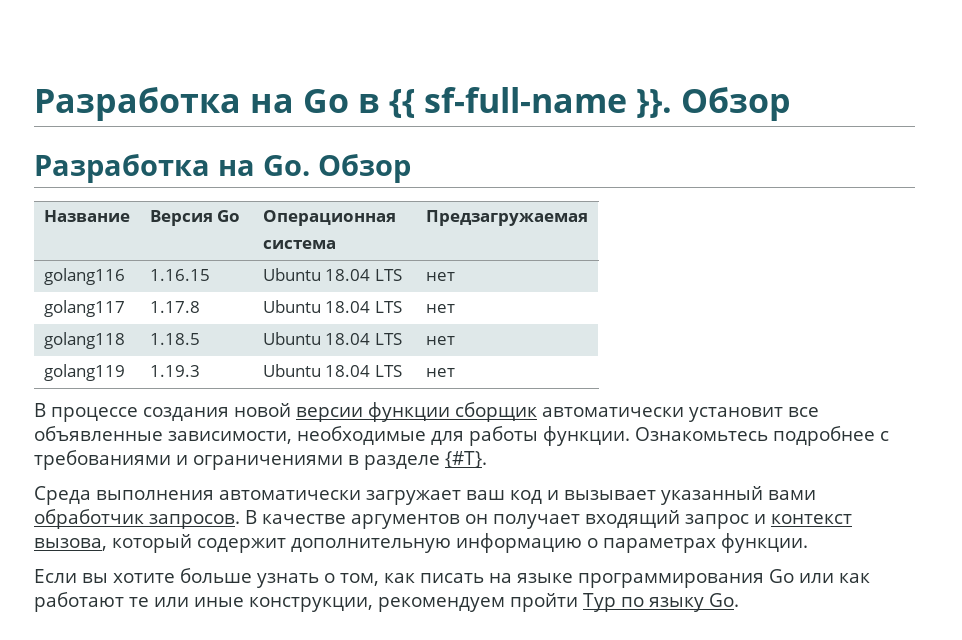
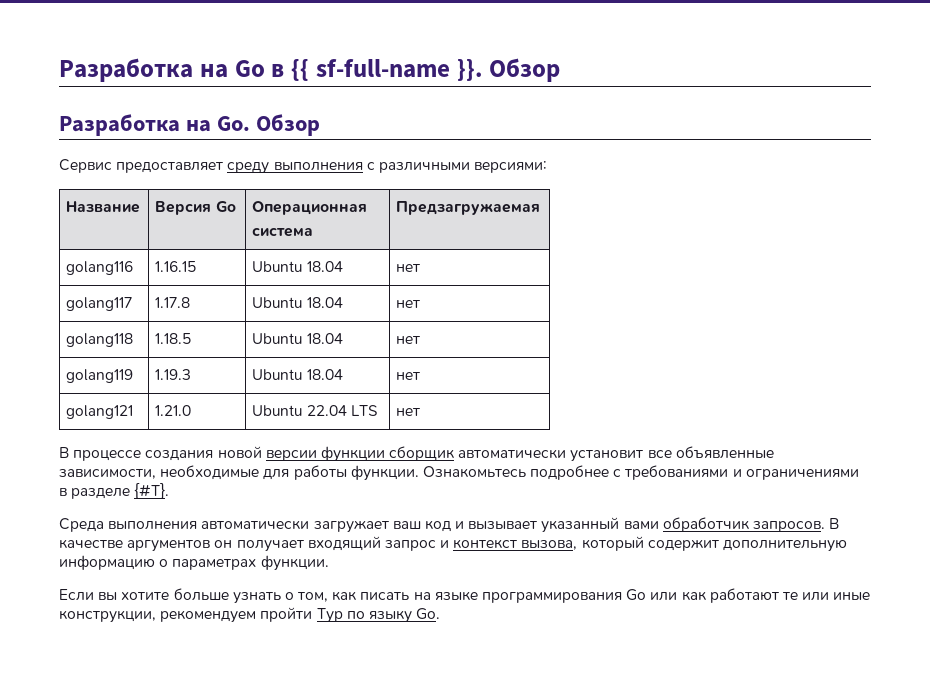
+ Сервис предоставляет среду выполнения с различными версиями:
- golang116 | 1.16.15 | Ubuntu 18.04 LTS | нет
+ golang116 | 1.16.15 | Ubuntu 18.04 | нет
- golang117 | 1.17.8 | Ubuntu 18.04 LTS | нет
+ golang117 | 1.17.8 | Ubuntu 18.04 | нет
- golang118 | 1.18.5 | Ubuntu 18.04 LTS | нет
+ golang118 | 1.18.5 | Ubuntu 18.04 | нет
- golang119 | 1.19.3 | Ubuntu 18.04 LTS | нет
+ golang119 | 1.19.3 | Ubuntu 18.04 | нет
+ golang121 | 1.21.0 | Ubuntu 22.04 LTS | нет

